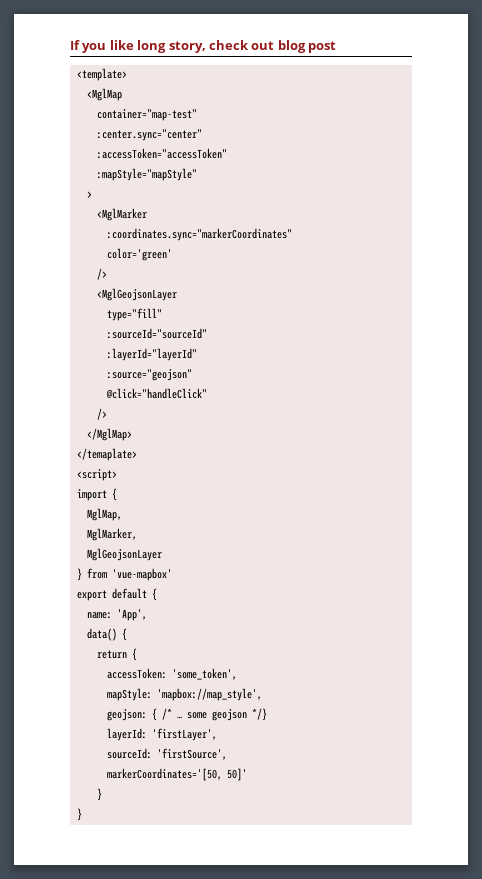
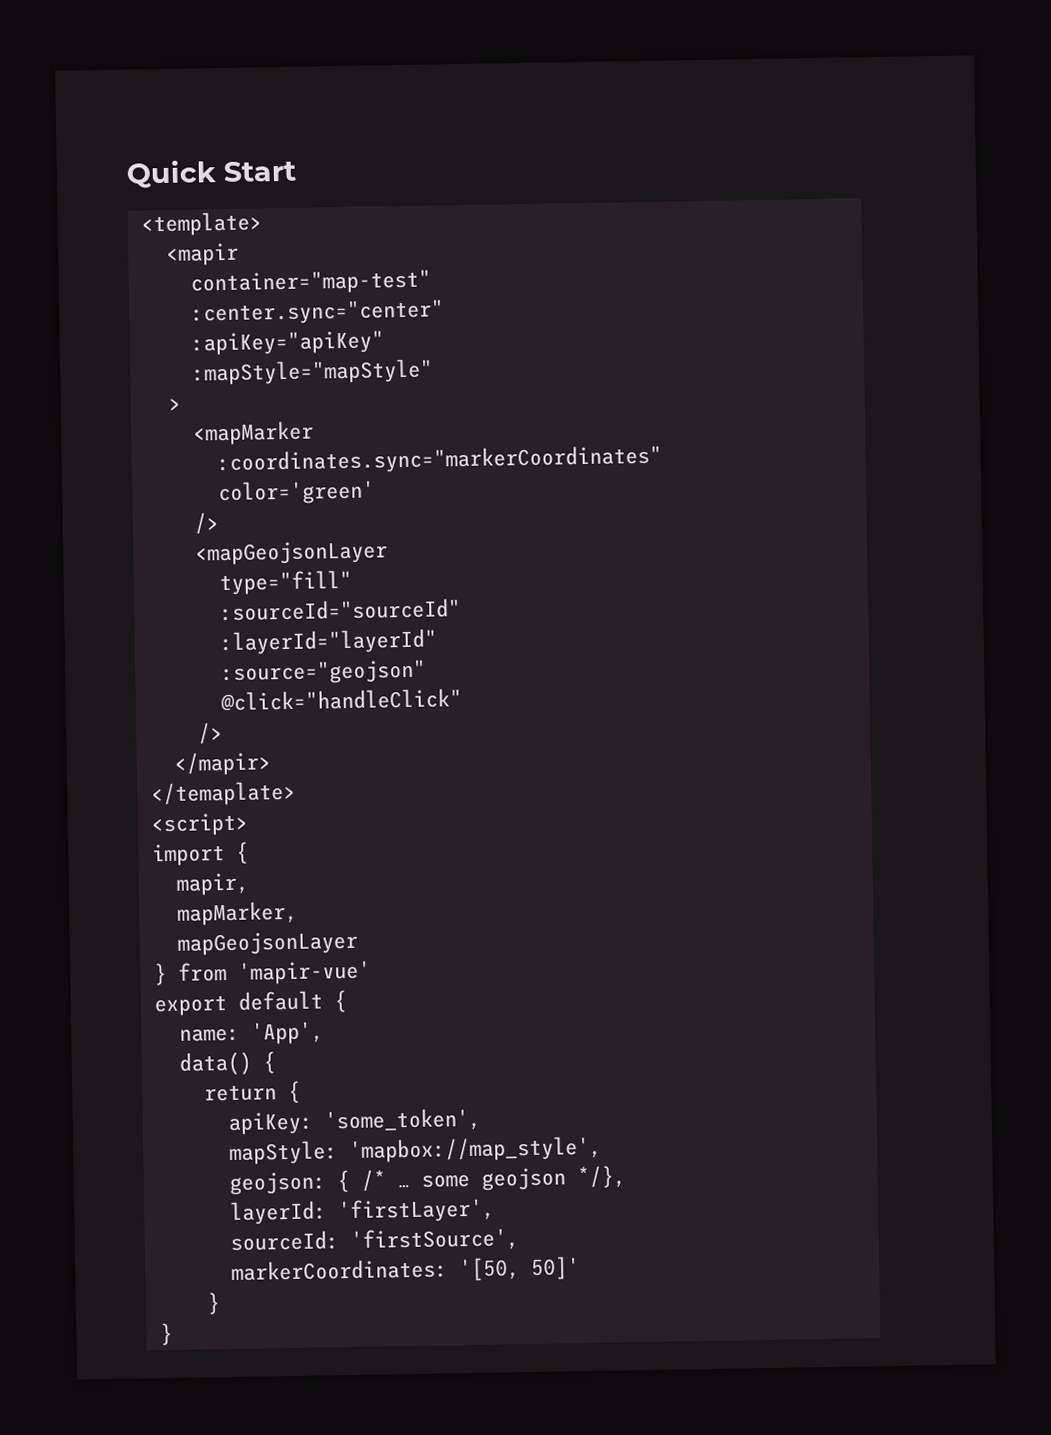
- If you like long story, check out blog post
+ Quick Start
- <MglMap
+ <mapir
- :accessToken="accessToken"
+ :apiKey="apiKey"
- <MglMarker
+ <mapMarker
- <MglGeojsonLayer
+ <mapGeojsonLayer
- </MglMap>
+ </mapir>
- MglMap,
- MglMarker,
- MglGeojsonLayer
+ mapir,
+ mapMarker,
+ mapGeojsonLayer
- } from 'vue-mapbox'
+ } from 'mapir-vue'
- accessToken: 'some_token',
+ apiKey: 'some_token',
- geojson: { /* … some geojson */}
+ geojson: { /* … some geojson */},
- markerCoordinates='[50, 50]'
+ markerCoordinates: '[50, 50]'

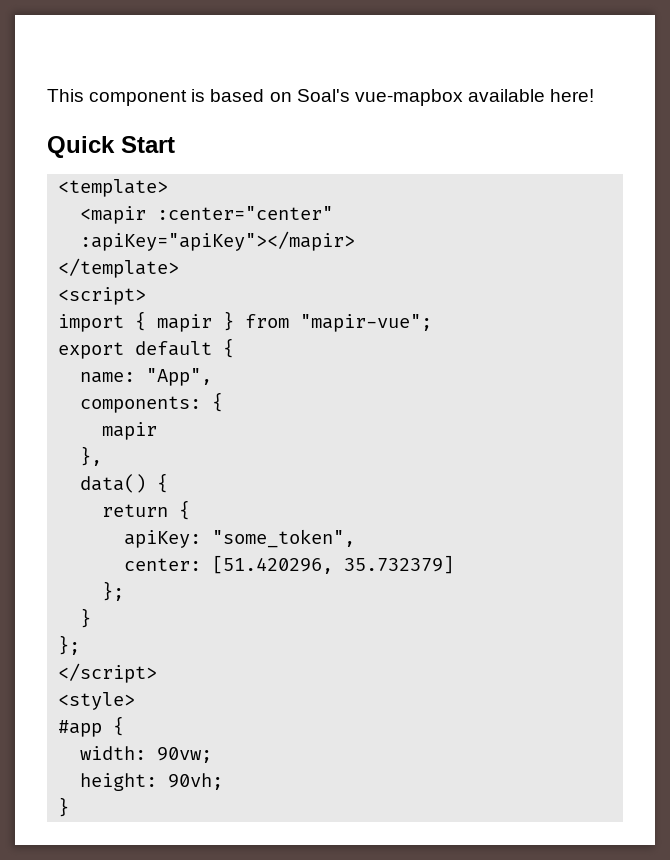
+ This component is based on Soal's vue-mapbox available here!
  Quick Start
  <template>
- <mapir
- container="map-test"
- :center.sync="center"
- :apiKey="apiKey"
- :mapStyle="mapStyle"
- >
- <mapMarker
- :coordinates.sync="markerCoordinates"
- color='green'
- />
- <mapGeojsonLayer
- type="fill"
- :sourceId="sourceId"
- :layerId="layerId"
- :source="geojson"
- @click="handleClick"
- />
- </mapir>
- </temaplate>
+ <mapir :center="center" :apiKey="apiKey"></mapir>
+ </template>
- import {
- mapir,
- mapMarker,
- mapGeojsonLayer
- } from 'mapir-vue'
+ import { mapir } from "mapir-vue";
- name: 'App',
+ name: "App",
+ components: {
+ mapir
+ },
- apiKey: 'some_token',
- mapStyle: 'mapbox://map_style',
- geojson: { /* … some geojson */},
- layerId: 'firstLayer',
- sourceId: 'firstSource',
- markerCoordinates: '[50, 50]'
+ apiKey: "some_token",
+ center: [51.420296, 35.732379]
+ };
  }
+ };
+ </script>
+ <style>
+ #app {
+ width: 90vw;
+ height: 90vh;

